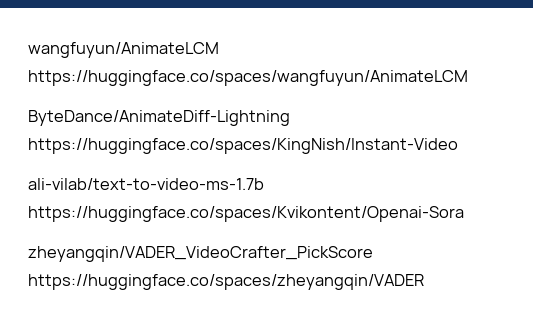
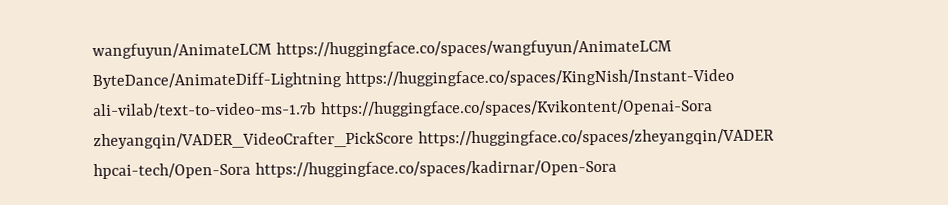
+ hpcai-tech/Open-Sora https://huggingface.co/spaces/kadirnar/Open-Sora

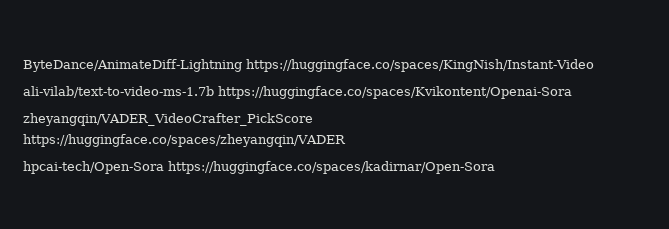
- wangfuyun/AnimateLCM https://huggingface.co/spaces/wangfuyun/AnimateLCM

